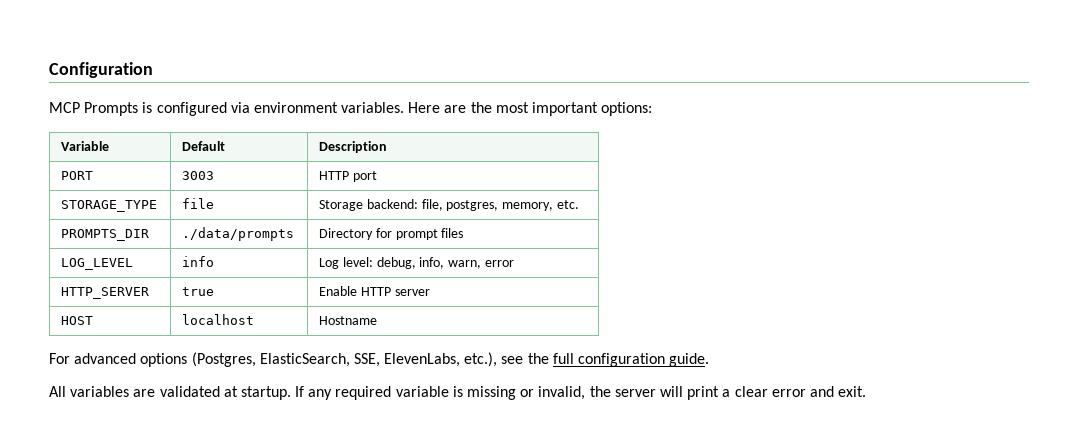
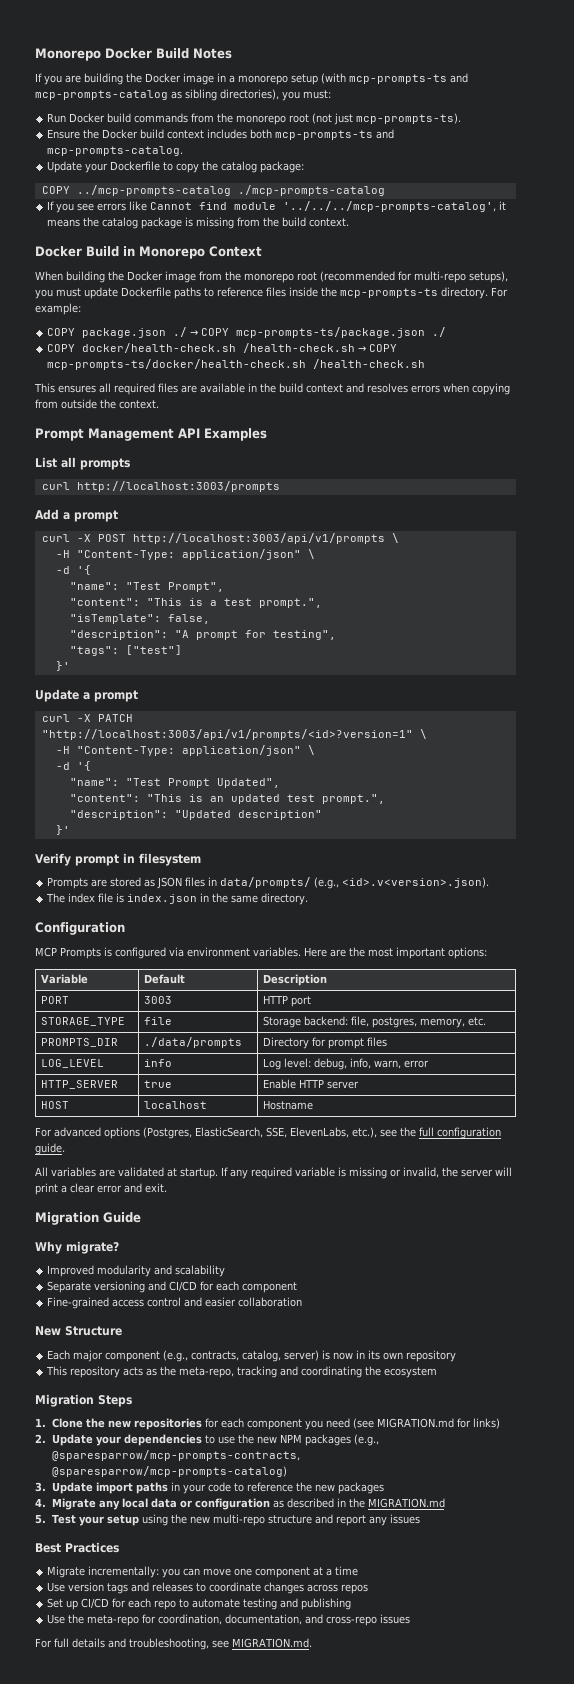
+ Monorepo Docker Build Notes
+ If you are building the Docker image in a monorepo setup (with mcp-prompts-ts and mcp-prompts-catalog as sibling directories), you must:
+ Run Docker build commands from the monorepo root (not just mcp-prompts-ts).
+ Ensure the Docker build context includes both mcp-prompts-ts and mcp-prompts-catalog.
+ Update your Dockerfile to copy the catalog package:
+ COPY ../mcp-prompts-catalog ./mcp-prompts-catalog
+ If you see errors like Cannot find module '../../../mcp-prompts-catalog', it means the catalog package is missing from the build context.
+ Docker Build in Monorepo Context
+ When building the Docker image from the monorepo root (recommended for multi-repo setups), you must update Dockerfile paths to reference files inside the mcp-prompts-ts directory. For example:
+ COPY package.json ./ → COPY mcp-prompts-ts/package.json ./
+ COPY docker/health-check.sh /health-check.sh → COPY mcp-prompts-ts/docker/health-check.sh /health-check.sh
+ This ensures all required files are available in the build context and resolves errors when copying from outside the context.
+ Prompt Management API Examples
+ List all prompts
+ curl http://localhost:3003/prompts
+ Add a prompt
+ curl -X POST http://localhost:3003/api/v1/prompts \
+ -H "Content-Type: application/json" \
+ -d '{
+ "name": "Test Prompt",
+ "content": "This is a test prompt.",
+ "isTemplate": false,
+ "description": "A prompt for testing",
+ "tags": ["test"]
+ }'
+ Update a prompt
+ curl -X PATCH "http://localhost:3003/api/v1/prompts/<id>?version=1" \
+ -H "Content-Type: application/json" \
+ -d '{
+ "name": "Test Prompt Updated",
+ "content": "This is an updated test prompt.",
+ "description": "Updated description"
+ }'
+ Verify prompt in filesystem
+ Prompts are stored as JSON files in data/prompts/ (e.g., <id>.v<version>.json).
+ The index file is index.json in the same directory.
+ Migration Guide
+ Why migrate?
+ Improved modularity and scalability
+ Separate versioning and CI/CD for each component
+ Fine-grained access control and easier collaboration
+ New Structure
+ Each major component (e.g., contracts, catalog, server) is now in its own repository
+ This repository acts as the meta-repo, tracking and coordinating the ecosystem
+ Migration Steps
+ 1. Clone the new repositories for each component you need (see MIGRATION.md for links)
+ 2. Update your dependencies to use the new NPM packages (e.g., @sparesparrow/mcp-prompts-contracts, @sparesparrow/mcp-prompts-catalog)
+ 3. Update import paths in your code to reference the new packages
+ 4. Migrate any local data or configuration as described in the MIGRATION.md
+ 5. Test your setup using the new multi-repo structure and report any issues
+ Best Practices
+ Migrate incrementally: you can move one component at a time
+ Use version tags and releases to coordinate changes across repos
+ Set up CI/CD for each repo to automate testing and publishing
+ Use the meta-repo for coordination, documentation, and cross-repo issues
+ For full details and troubleshooting, see MIGRATION.md.

